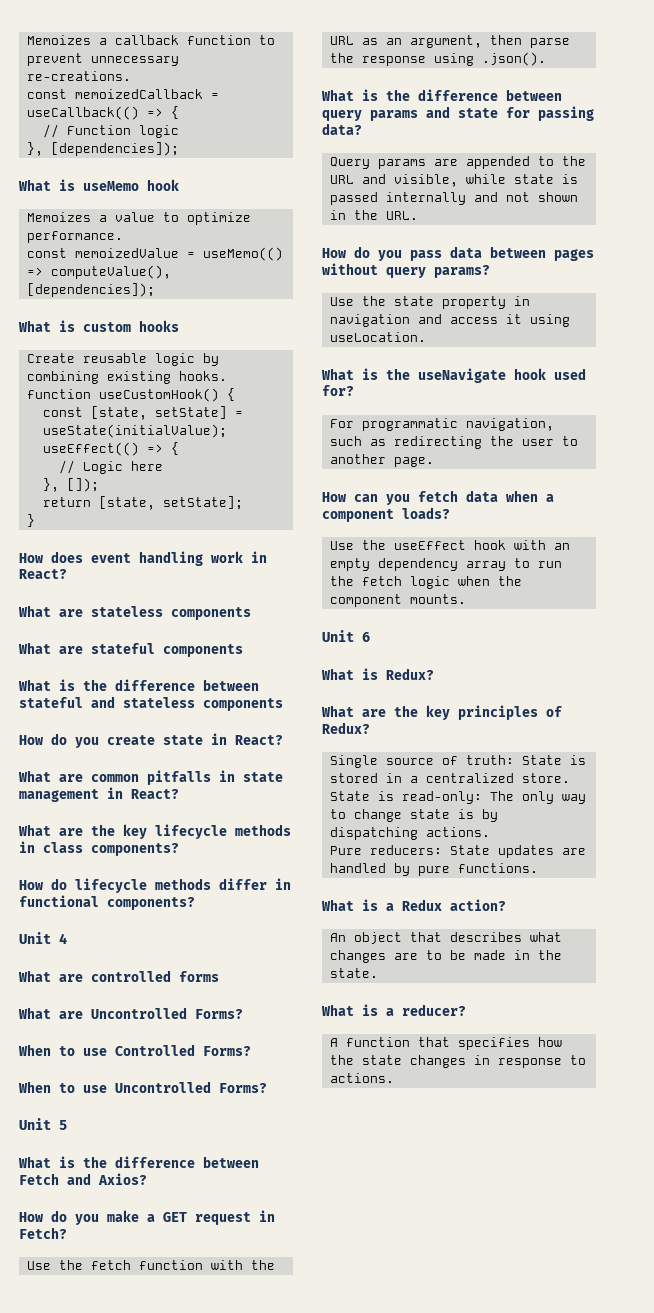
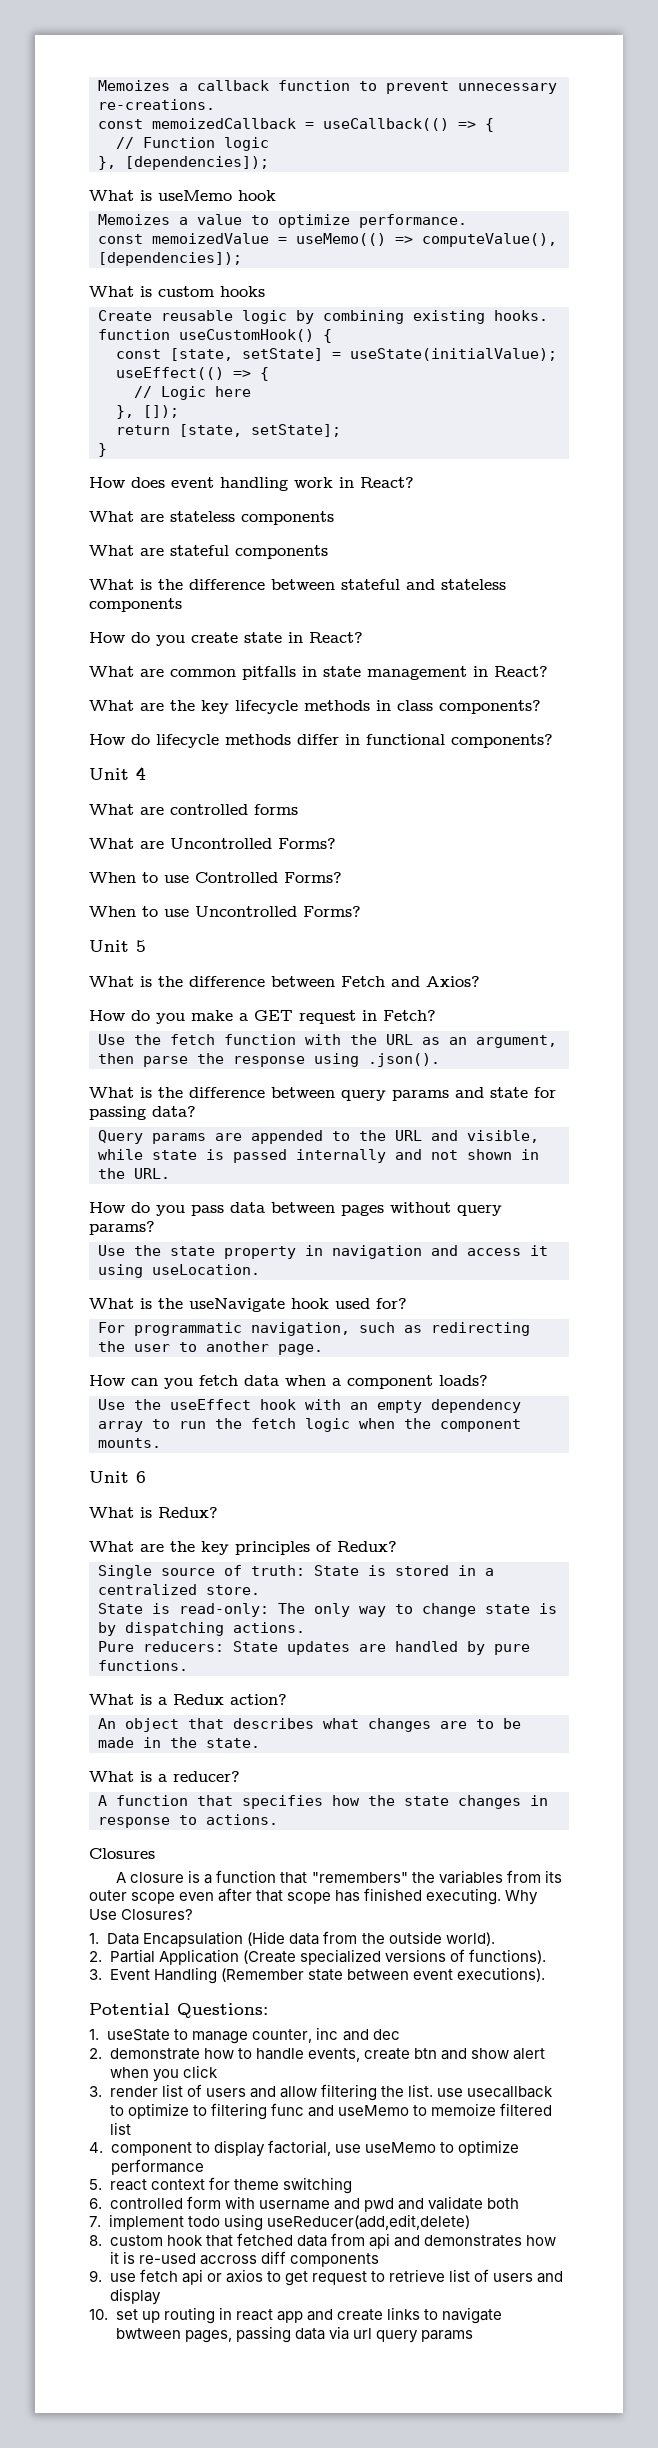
+ Closures
+ A closure is a function that "remembers" the variables from its outer scope even after that scope has finished executing. Why Use Closures?
+ 1. Data Encapsulation (Hide data from the outside world).
+ 2. Partial Application (Create specialized versions of functions).
+ 3. Event Handling (Remember state between event executions).
+ Potential Questions:
+ 1. useState to manage counter, inc and dec
+ 2. demonstrate how to handle events, create btn and show alert when you click
+ 3. render list of users and allow filtering the list. use usecallback to optimize to filtering func and useMemo to memoize filtered list
+ 4. component to display factorial, use useMemo to optimize performance
+ 5. react context for theme switching
+ 6. controlled form with username and pwd and validate both
+ 7. implement todo using useReducer(add,edit,delete)
+ 8. custom hook that fetched data from api and demonstrates how it is re-used accross diff components
+ 9. use fetch api or axios to get request to retrieve list of users and display
+ 10. set up routing in react app and create links to navigate bwtween pages, passing data via url query params

